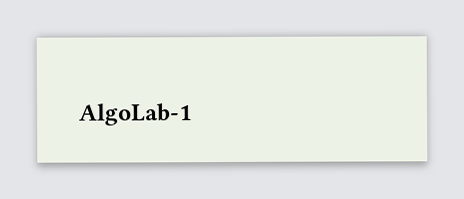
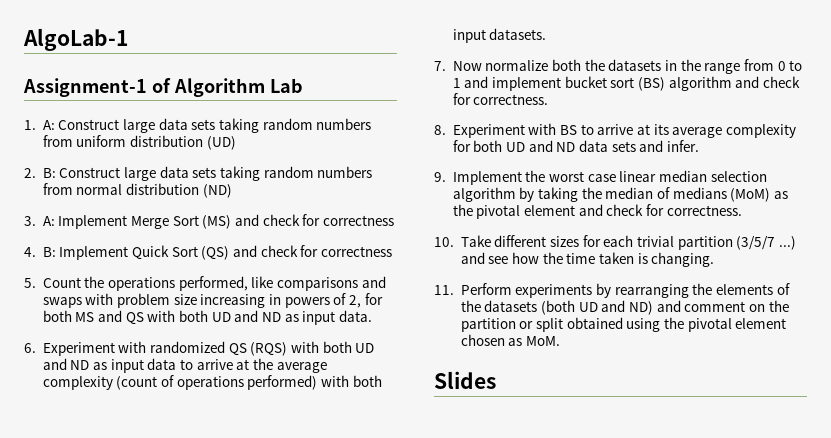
+ Assignment-1 of Algorithm Lab
+ 1. A: Construct large data sets taking random numbers from uniform distribution (UD)
+ 2. B: Construct large data sets taking random numbers from normal distribution (ND)
+ 3. A: Implement Merge Sort (MS) and check for correctness
+ 4. B: Implement Quick Sort (QS) and check for correctness
+ 5. Count the operations performed, like comparisons and swaps with problem size increasing in powers of 2, for both MS and QS with both UD and ND as input data.
+ 6. Experiment with randomized QS (RQS) with both UD and ND as input data to arrive at the average complexity (count of operations performed) with both input datasets.
+ 7. Now normalize both the datasets in the range from 0 to 1 and implement bucket sort (BS) algorithm and check for correctness.
+ 8. Experiment with BS to arrive at its average complexity for both UD and ND data sets and infer.
+ 9. Implement the worst case linear median selection algorithm by taking the median of medians (MoM) as the pivotal element and check for correctness.
+ 10. Take different sizes for each trivial partition (3/5/7 ...) and see how the time taken is changing.
+ 11. Perform experiments by rearranging the elements of the datasets (both UD and ND) and comment on the partition or split obtained using the pivotal element chosen as MoM.
+ Slides

